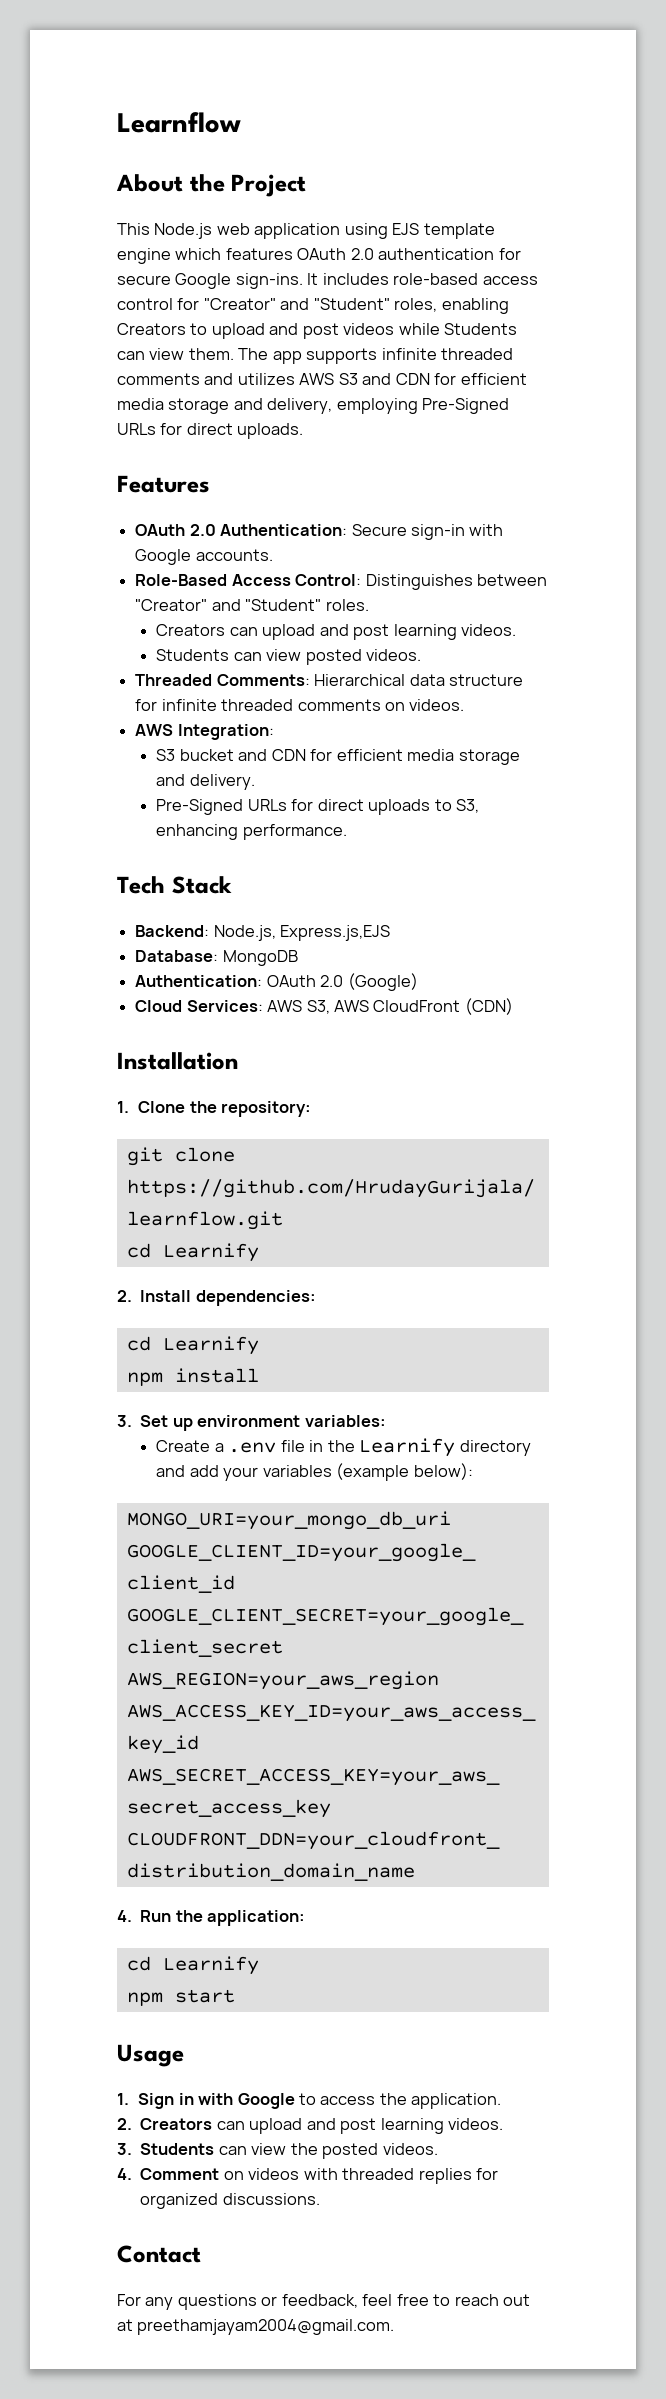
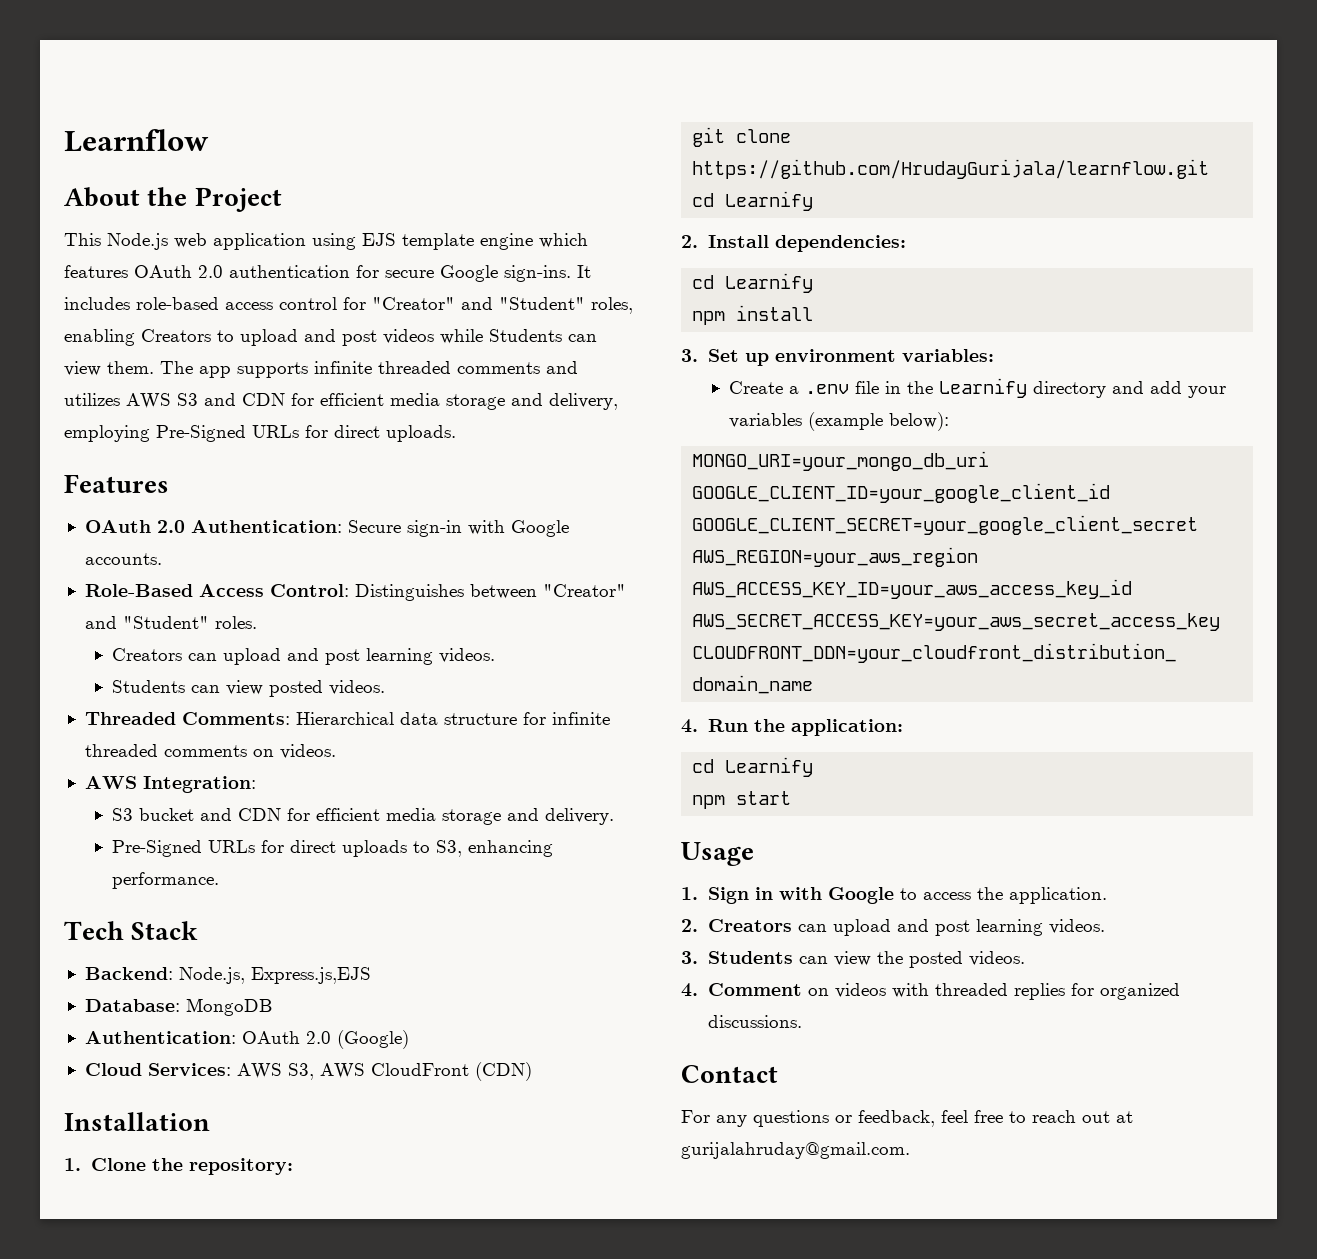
- For any questions or feedback, feel free to reach out at preethamjayam2004@gmail.com.
+ For any questions or feedback, feel free to reach out at gurijalahruday@gmail.com.

